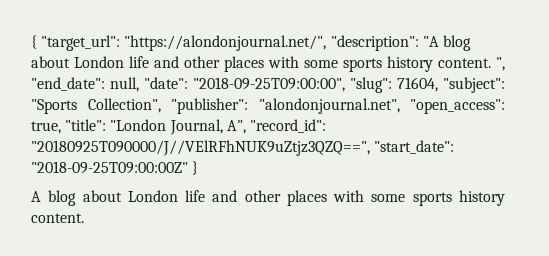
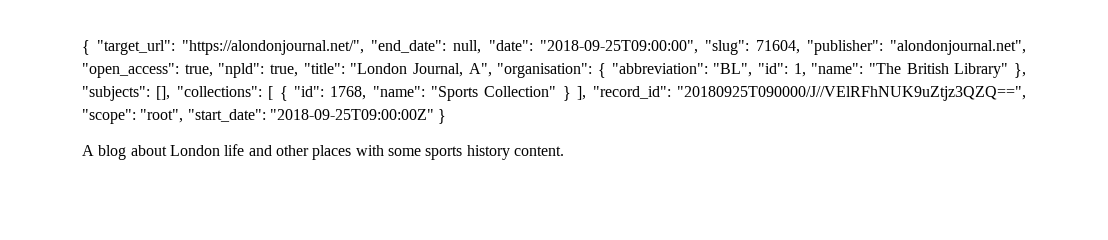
- { "target_url": "https://alondonjournal.net/", "description": "A blog about London life and other places with some sports history content. ", "end_date": null, "date": "2018-09-25T09:00:00", "slug": 71604, "subject": "Sports Collection", "publisher": "alondonjournal.net", "open_access": true, "title": "London Journal, A", "record_id": "20180925T090000/J//VElRFhNUK9uZtjz3QZQ==", "start_date": "2018-09-25T09:00:00Z" }
+ { "target_url": "https://alondonjournal.net/", "end_date": null, "date": "2018-09-25T09:00:00", "slug": 71604, "publisher": "alondonjournal.net", "open_access": true, "npld": true, "title": "London Journal, A", "organisation": { "abbreviation": "BL", "id": 1, "name": "The British Library" }, "subjects": [], "collections": [ { "id": 1768, "name": "Sports Collection" } ], "record_id": "20180925T090000/J//VElRFhNUK9uZtjz3QZQ==", "scope": "root", "start_date": "2018-09-25T09:00:00Z" }

